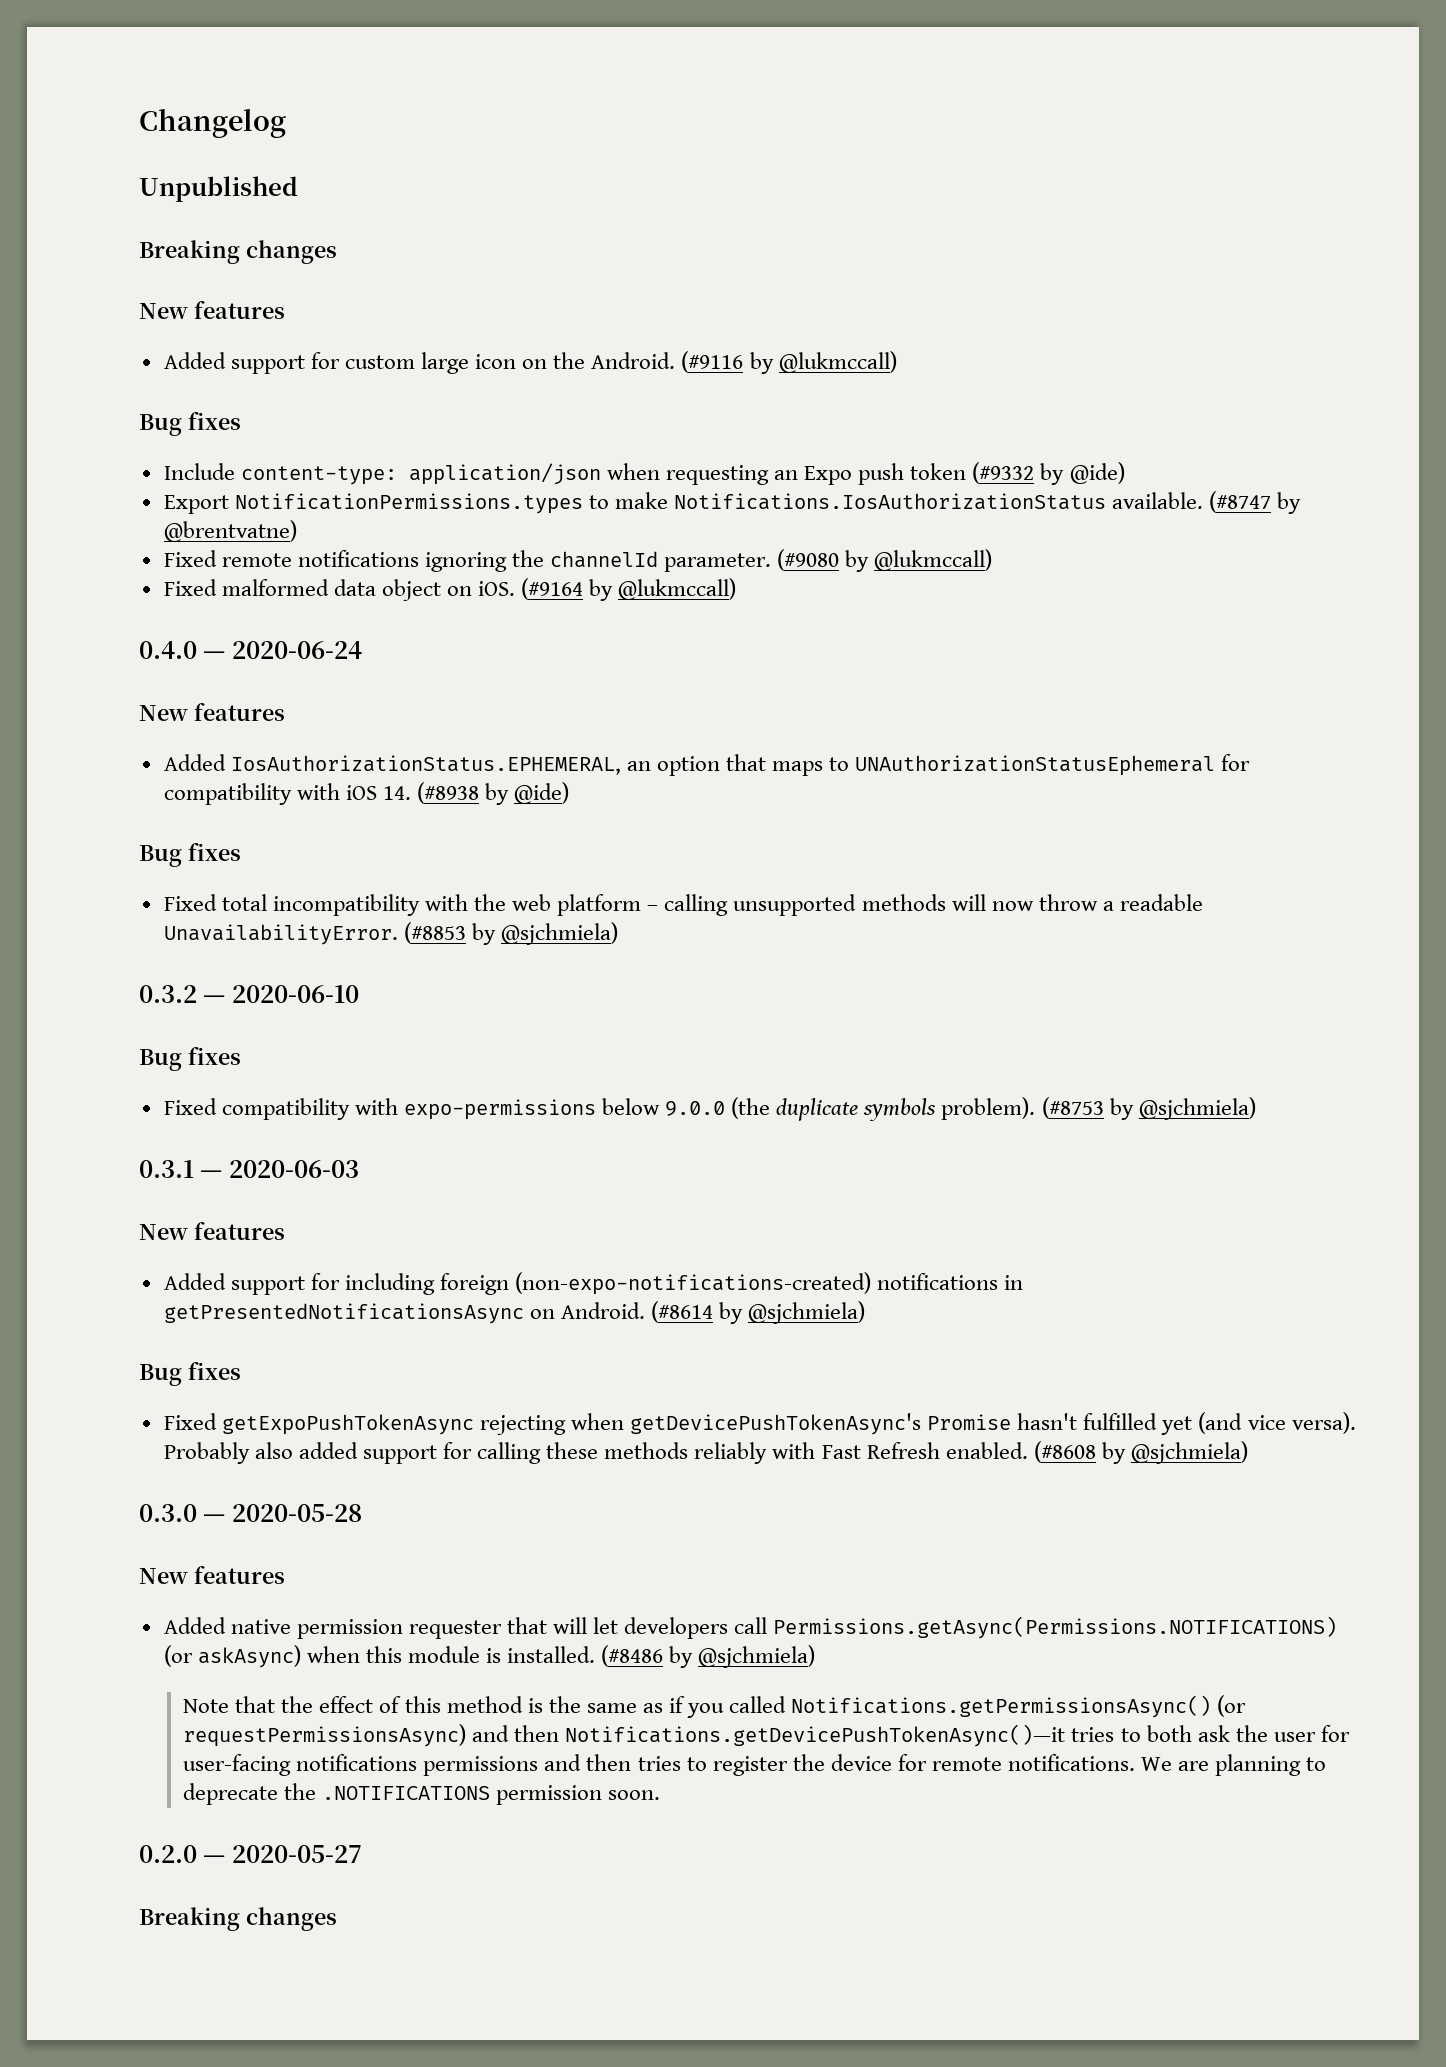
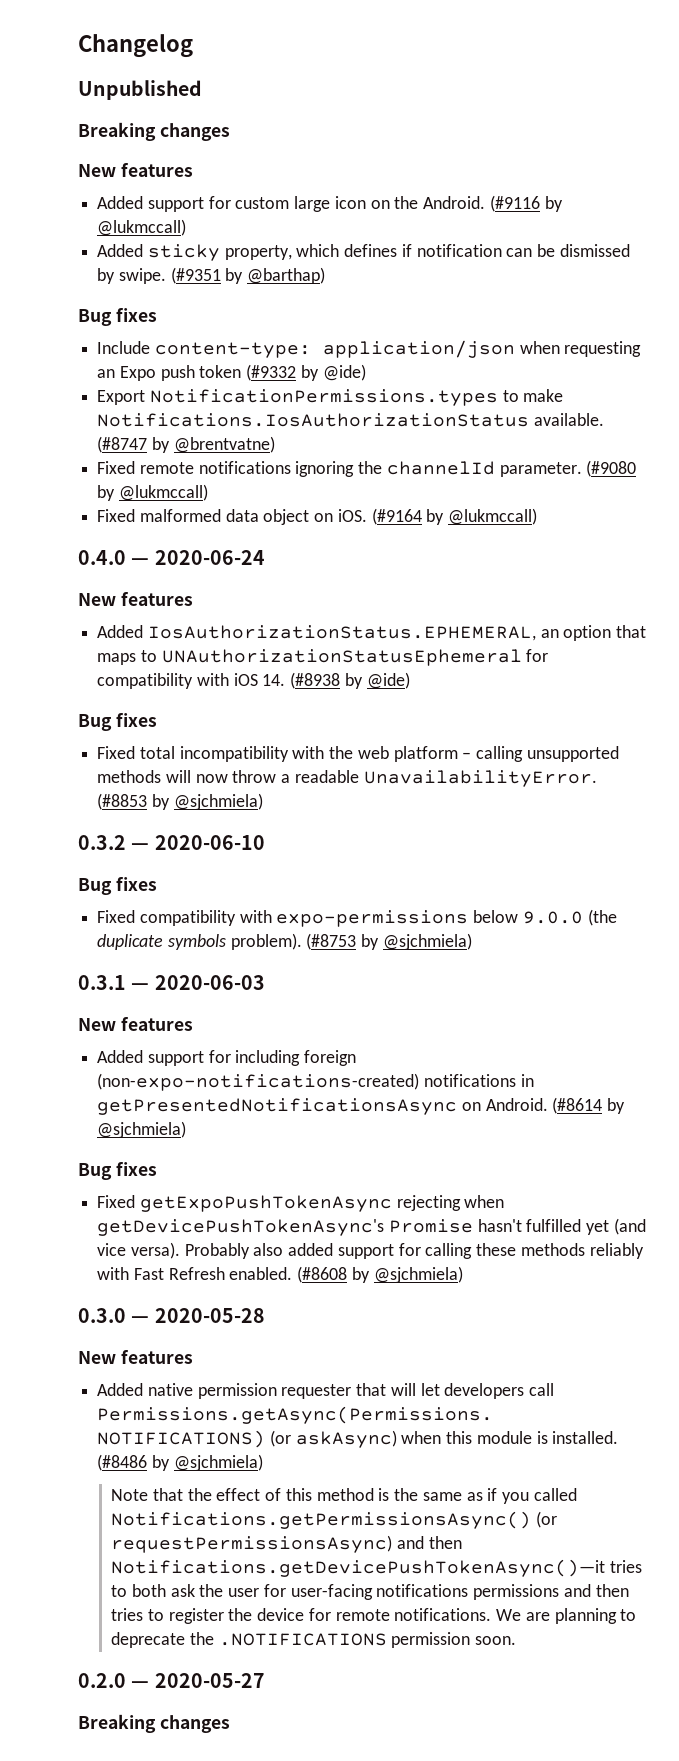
+ Added sticky property, which defines if notification can be dismissed by swipe. (#9351 by @barthap)

